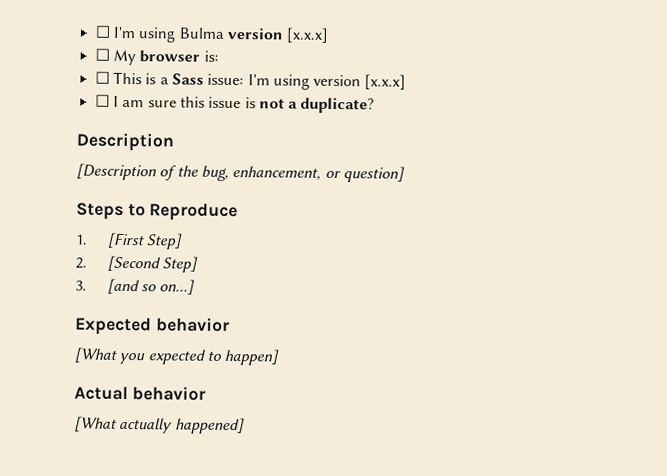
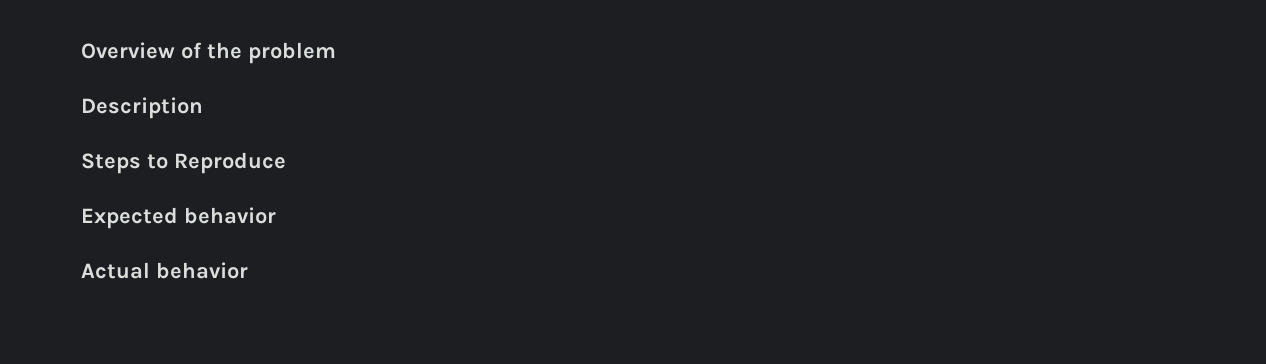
- ☐ I'm using Bulma version [x.x.x]
- ☐ My browser is:
- ☐ This is a Sass issue: I'm using version [x.x.x]
- ☐ I am sure this issue is not a duplicate?
+ Overview of the problem
  Description
- [Description of the bug, enhancement, or question]
  Steps to Reproduce
- 1. [First Step]
- 2. [Second Step]
- 3. [and so on...]
  Expected behavior
- [What you expected to happen]
- [What actually happened]

